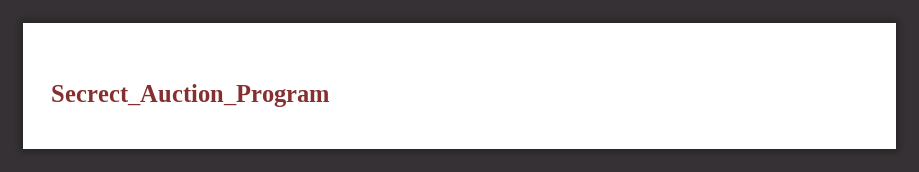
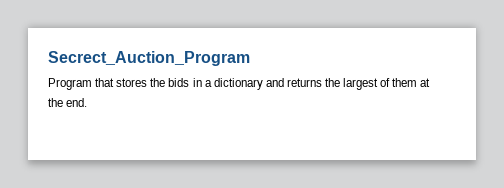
+ Program that stores the bids in a dictionary and returns the largest of them at the end.

